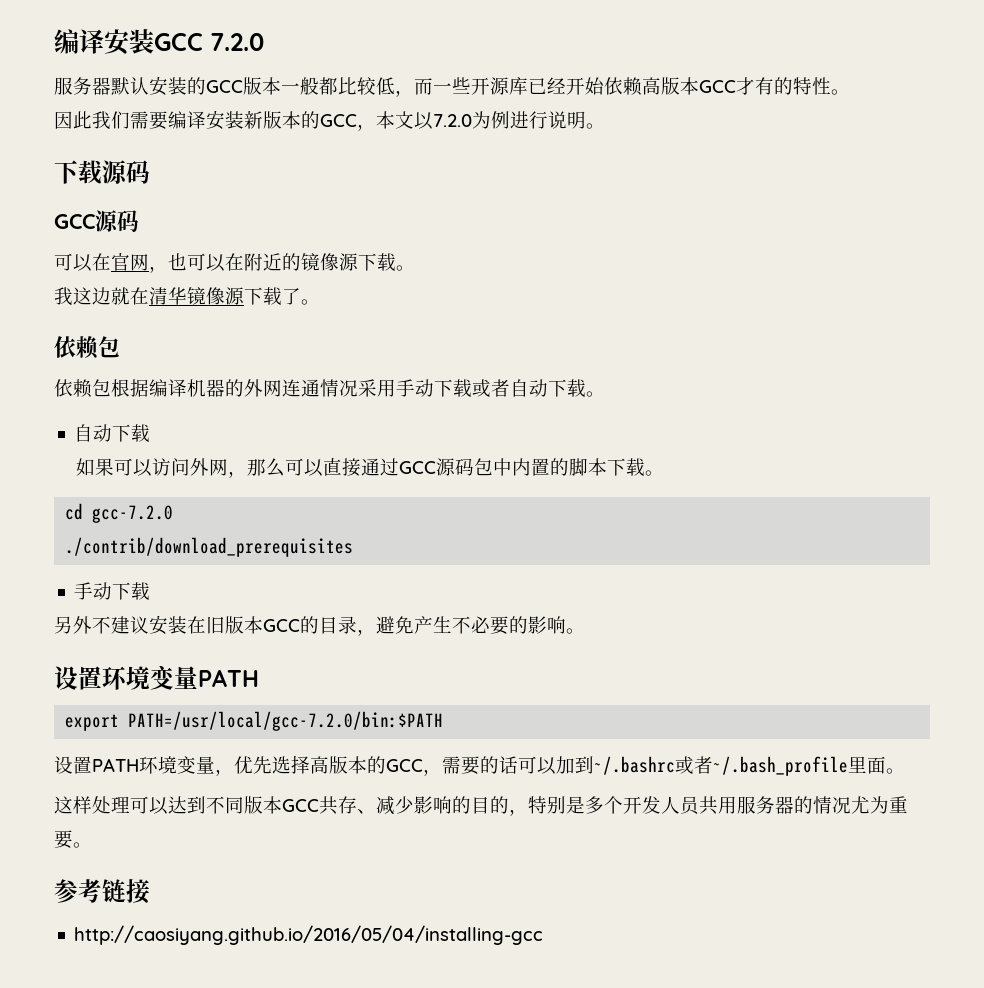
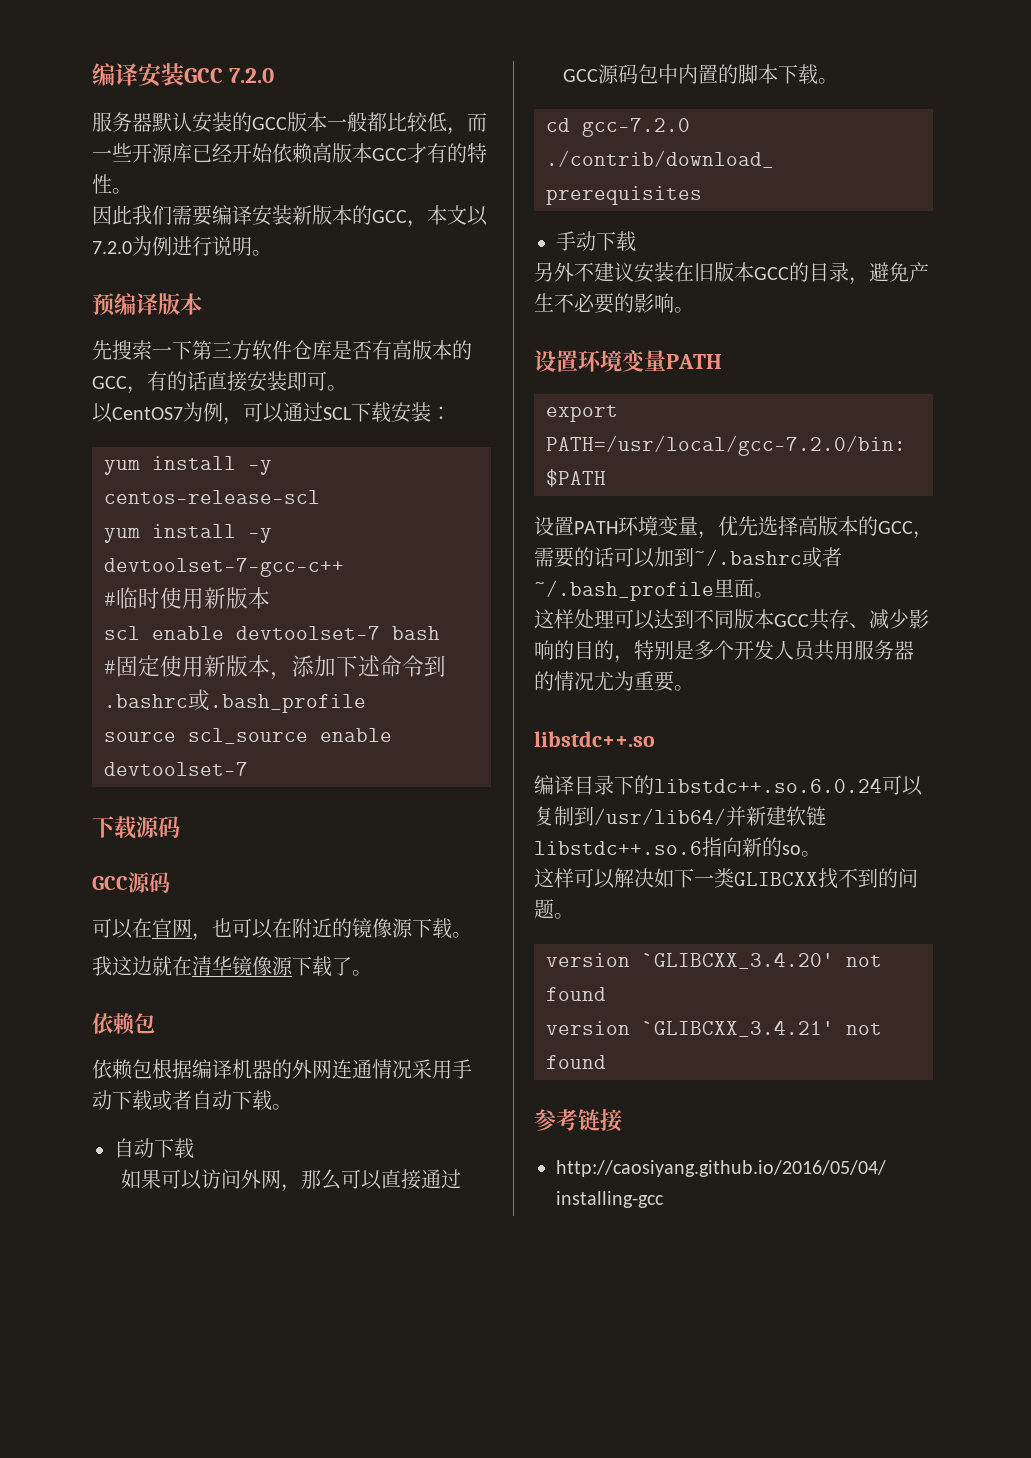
+ 预编译版本
+ 先搜索一下第三方软件仓库是否有高版本的GCC，有的话直接安装即可。
+ 以CentOS7为例，可以通过SCL下载安装：
+ yum install -y centos-release-scl
+ yum install -y devtoolset-7-gcc-c++
+ #临时使用新版本
+ scl enable devtoolset-7 bash
+ #固定使用新版本，添加下述命令到.bashrc或.bash_profile
+ source scl_source enable devtoolset-7
+ libstdc++.so
+ 编译目录下的libstdc++.so.6.0.24可以复制到/usr/lib64/并新建软链libstdc++.so.6指向新的so。
+ 这样可以解决如下一类GLIBCXX找不到的问题。
+ version `GLIBCXX_3.4.20' not found
+ version `GLIBCXX_3.4.21' not found

